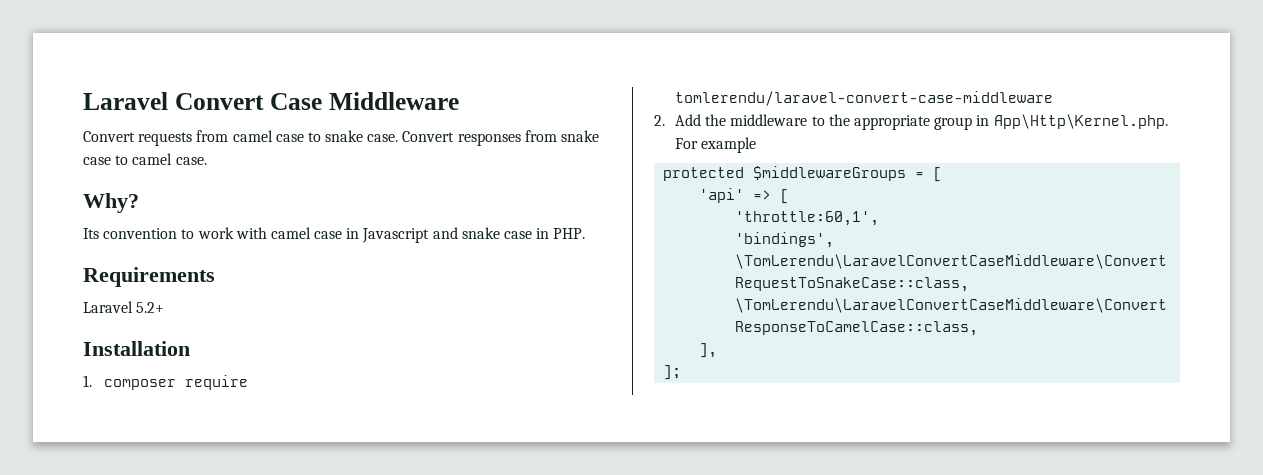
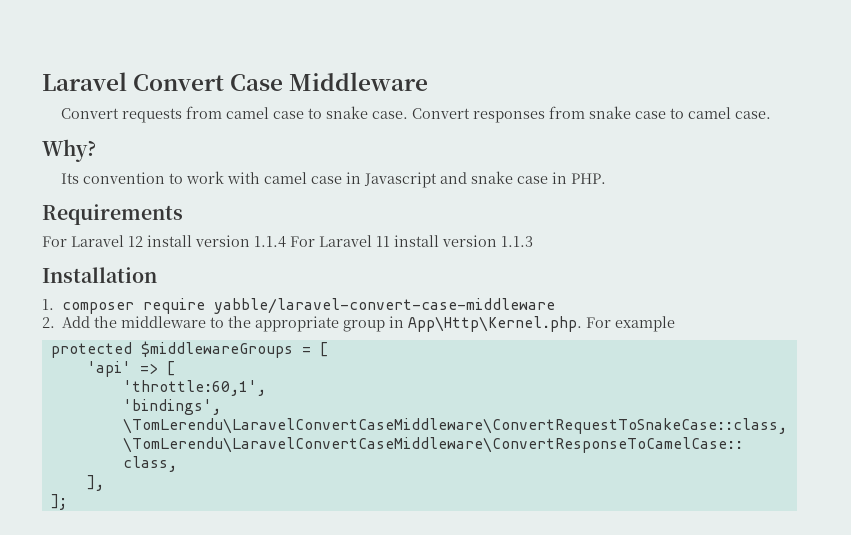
- Laravel 5.2+
+ For Laravel 12 install version 1.1.4 For Laravel 11 install version 1.1.3
- 1. composer require tomlerendu/laravel-convert-case-middleware
+ 1. composer require yabble/laravel-convert-case-middleware

